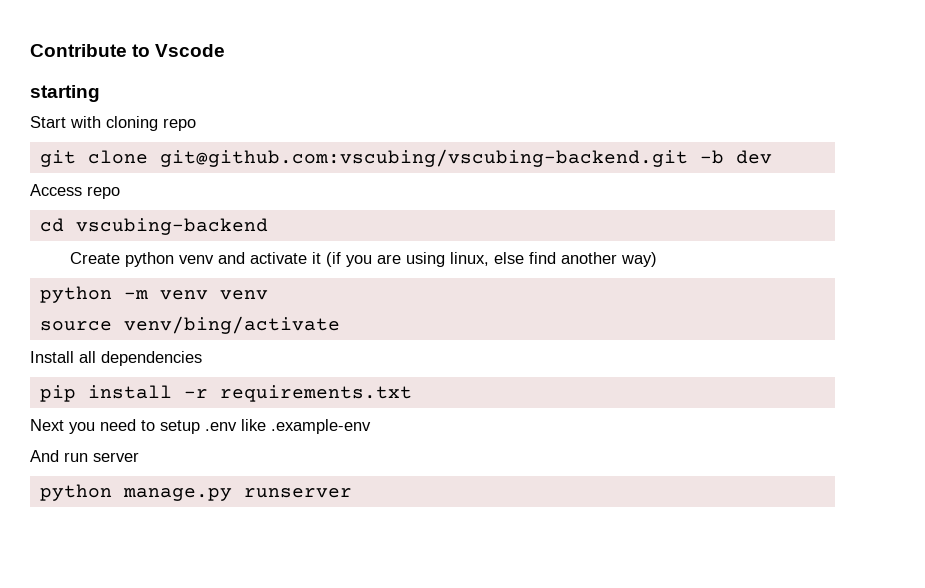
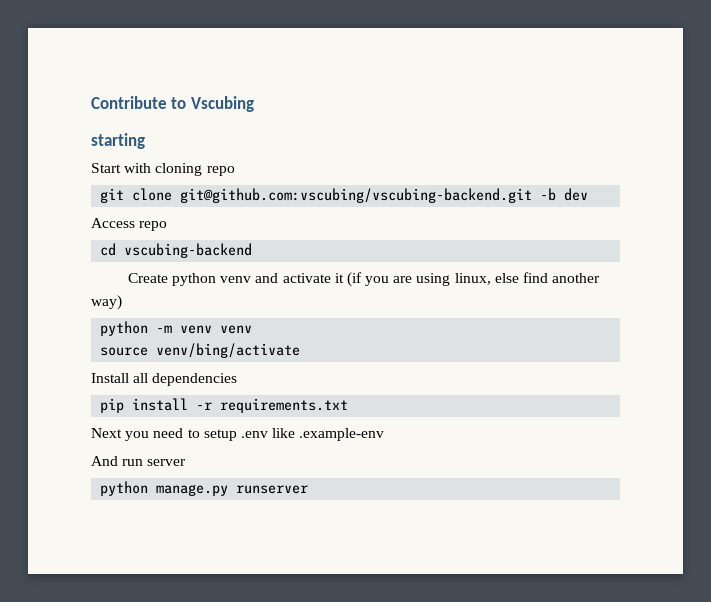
- Contribute to Vscode
+ Contribute to Vscubing

